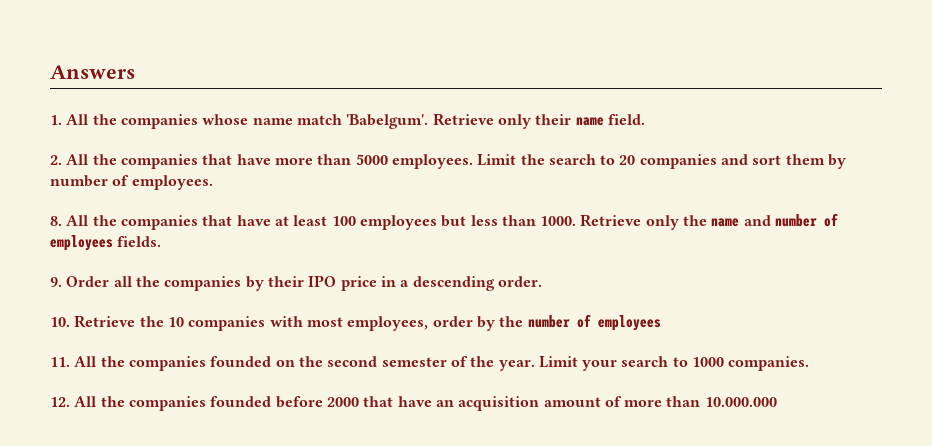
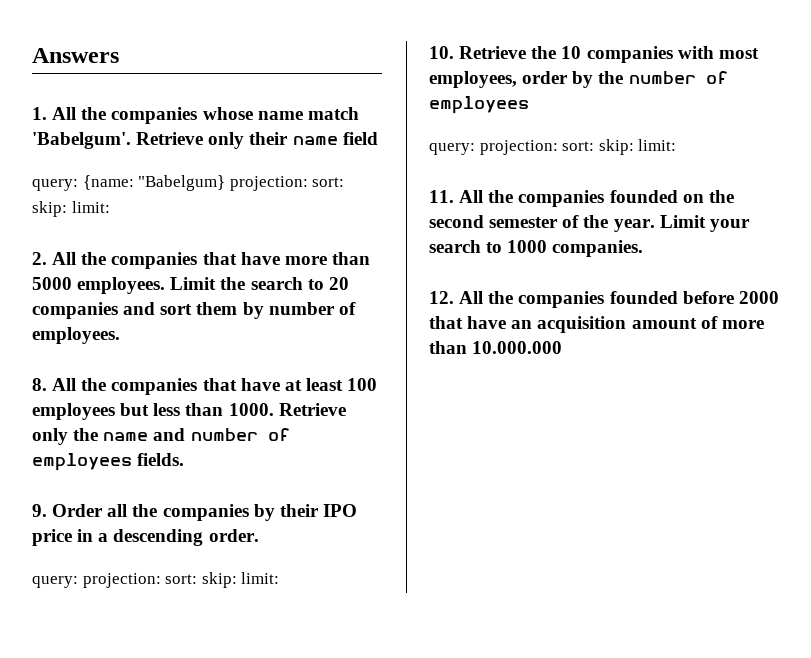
- Retrieve only their name field.
+ Retrieve only their name field
+ query: {name: "Babelgum} projection: sort: skip: limit:
  9. Order all the companies by their IPO price in a descending order.
+ query: projection: sort: skip: limit:
  10. Retrieve the 10 companies with most employees, order by the number of employees
+ query: projection: sort: skip: limit:

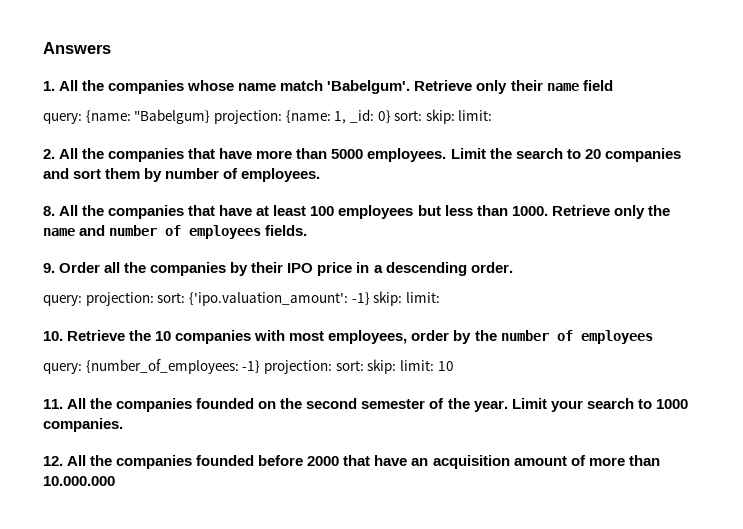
- query: {name: "Babelgum} projection: sort: skip: limit:
+ query: {name: "Babelgum} projection: {name: 1, _id: 0} sort: skip: limit:
  9. Order all the companies by their IPO price in a descending order.
- query: projection: sort: skip: limit:
+ query: projection: sort: {'ipo.valuation_amount': -1} skip: limit:
  10. Retrieve the 10 companies with most employees, order by the number of employees
- query: projection: sort: skip: limit:
+ query: {number_of_employees: -1} projection: sort: skip: limit: 10

